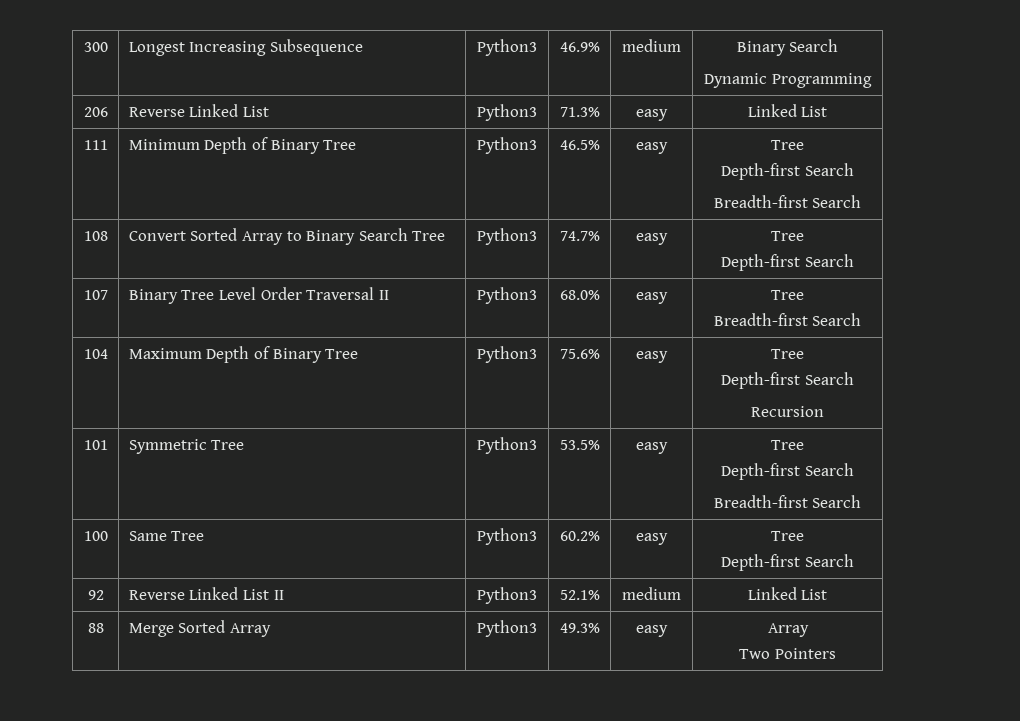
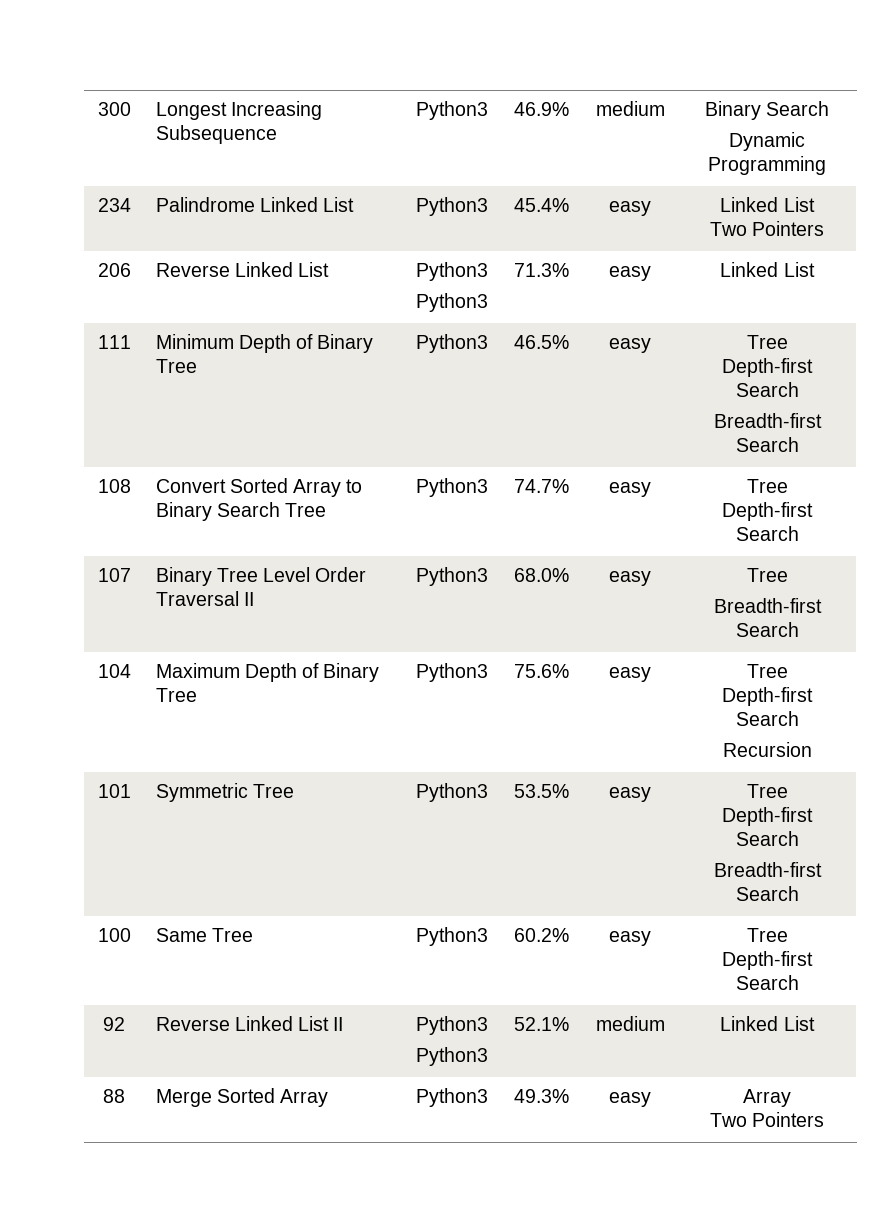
+ 234 | Palindrome Linked List | Python3 | 45.4% | easy | Linked List
+ Two Pointers
- 206 | Reverse Linked List | Python3 | 71.3% | easy | Linked List
+ 206 | Reverse Linked List | Python3
+ Python3 | 71.3% | easy | Linked List
- 92 | Reverse Linked List II | Python3 | 52.1% | medium | Linked List
+ 92 | Reverse Linked List II | Python3
+ Python3 | 52.1% | medium | Linked List

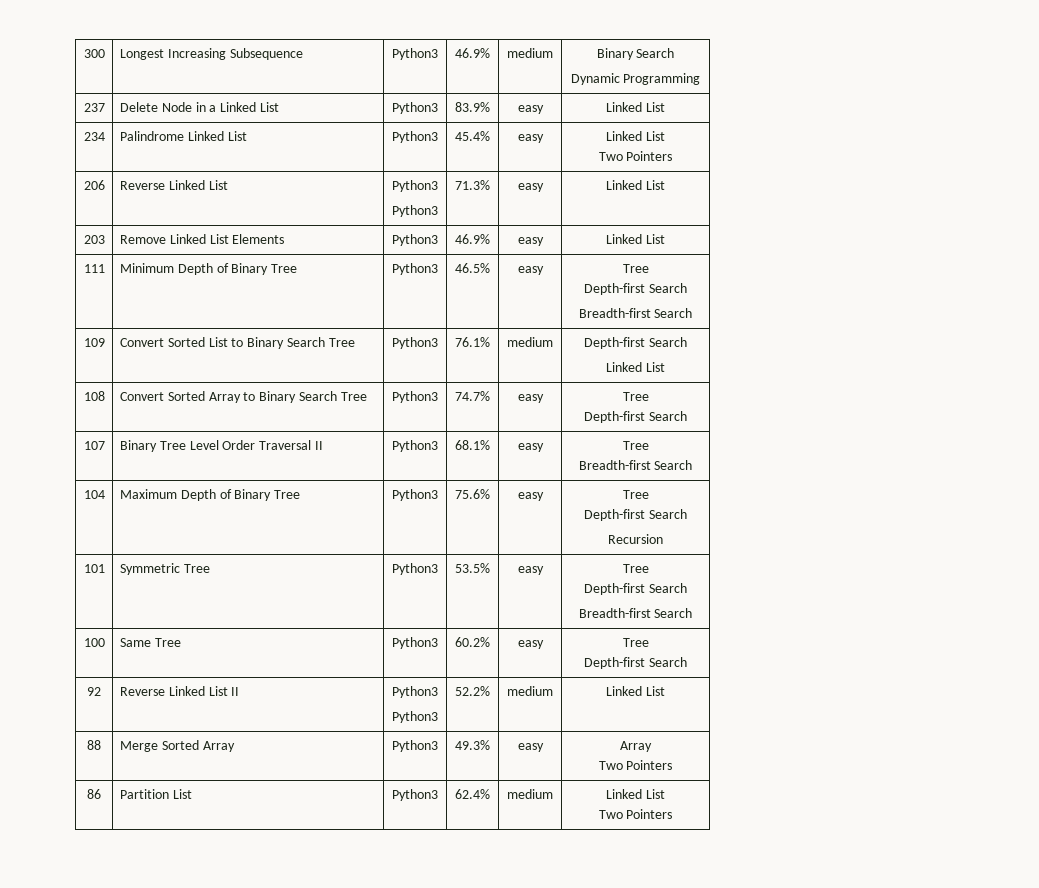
+ 237 | Delete Node in a Linked List | Python3 | 83.9% | easy | Linked List
+ 203 | Remove Linked List Elements | Python3 | 46.9% | easy | Linked List
+ 109 | Convert Sorted List to Binary Search Tree | Python3 | 76.1% | medium | Depth-first Search
+ Linked List
- 107 | Binary Tree Level Order Traversal II | Python3 | 68.0% | easy | Tree
+ 107 | Binary Tree Level Order Traversal II | Python3 | 68.1% | easy | Tree
  92 | Reverse Linked List II | Python3
- Python3 | 52.1% | medium | Linked List
+ Python3 | 52.2% | medium | Linked List
+ 86 | Partition List | Python3 | 62.4% | medium | Linked List
+ Two Pointers

